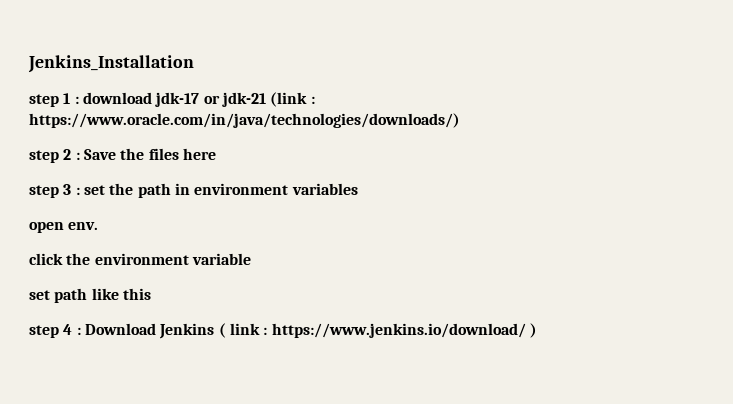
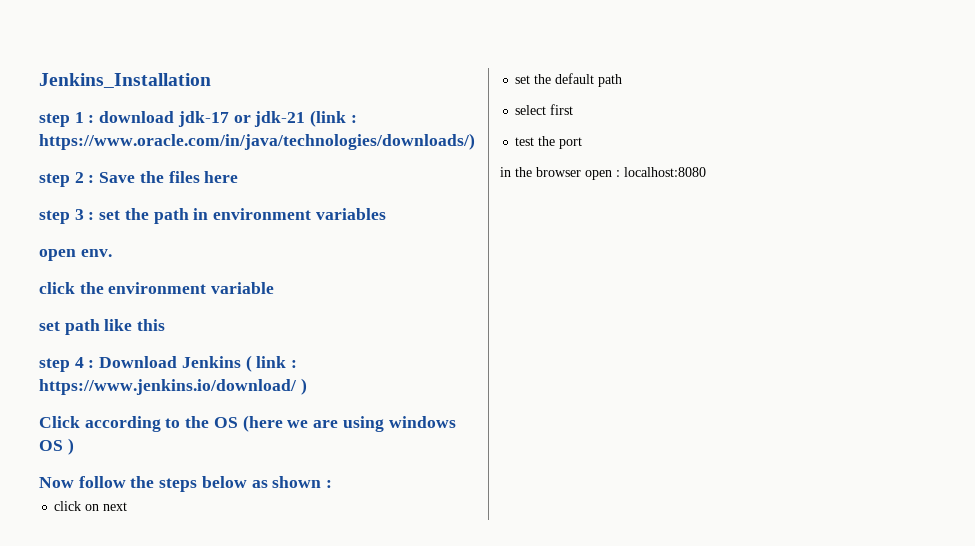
+ Click according to the OS (here we are using windows OS )
+ Now follow the steps below as shown :
+ click on next
+ set the default path
+ select first
+ test the port
+ in the browser open : localhost:8080

